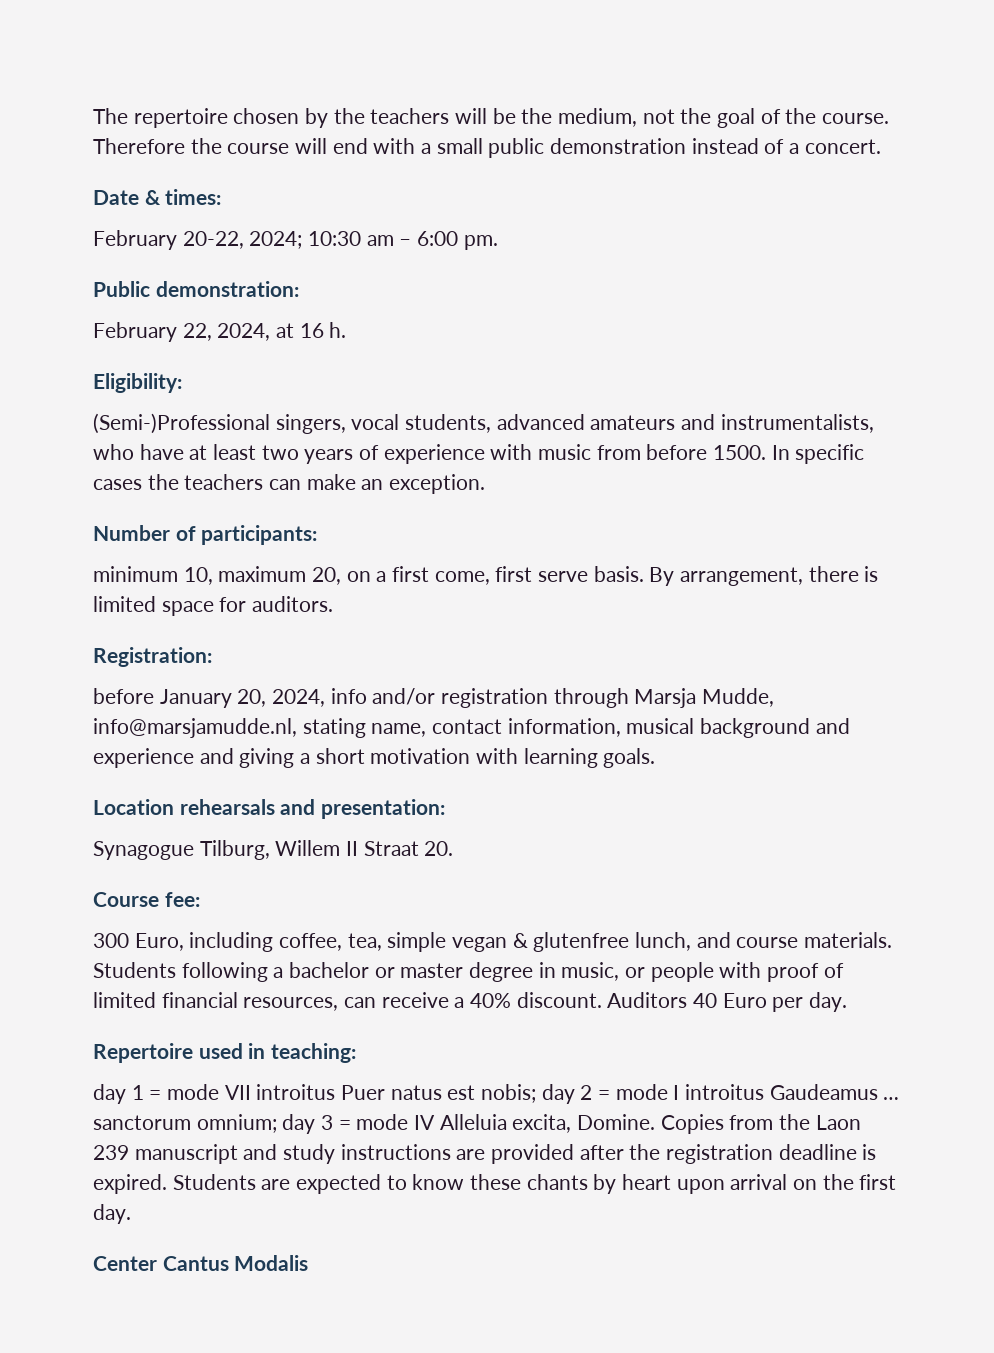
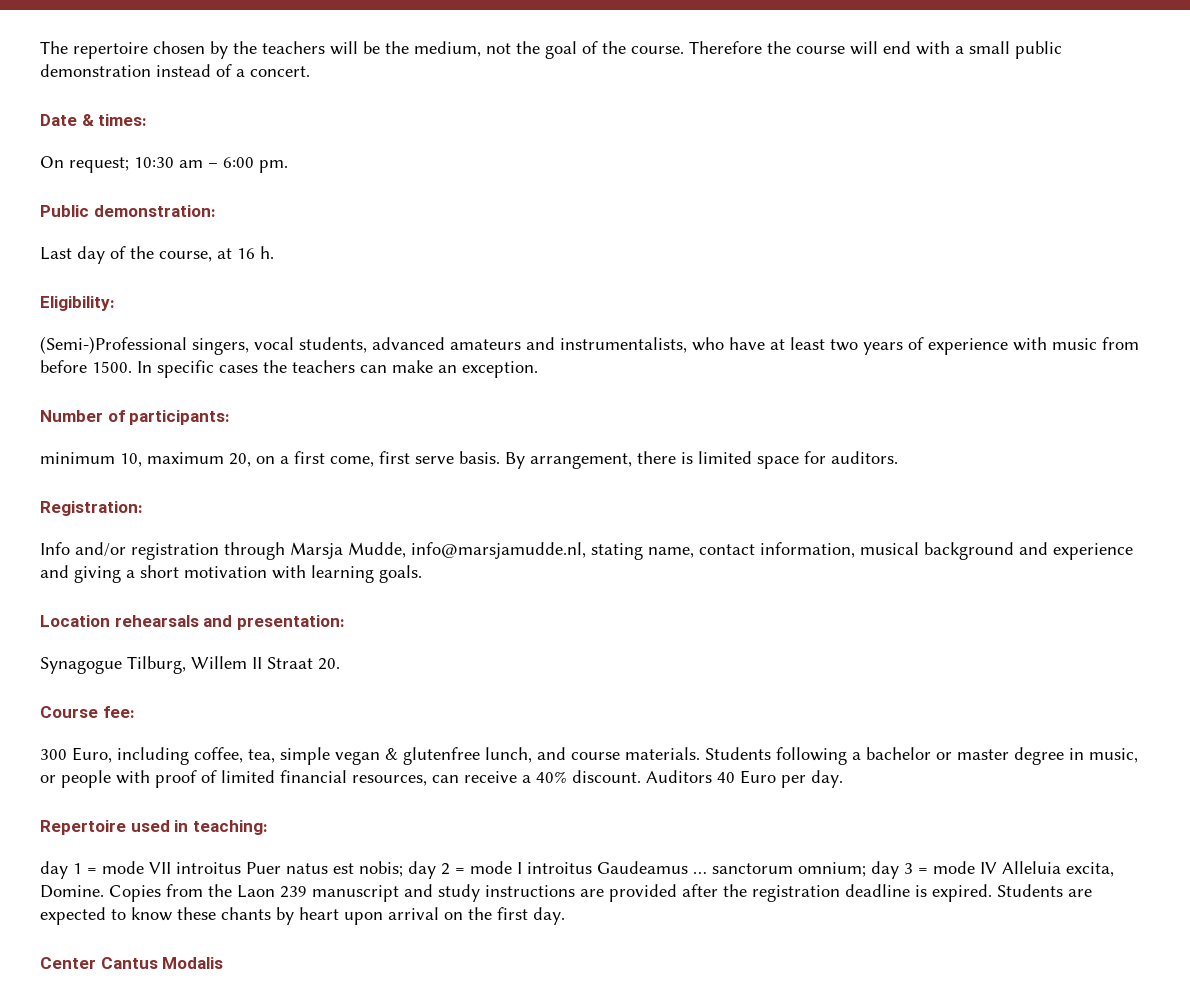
- February 20-22, 2024; 10:30 am – 6:00 pm.
+ On request; 10:30 am – 6:00 pm.
- February 22, 2024, at 16 h.
+ Last day of the course, at 16 h.
- before January 20, 2024, info and/or registration through Marsja Mudde, info@marsjamudde.nl, stating name, contact information, musical background and experience and giving a short motivation with learning goals.
+ Info and/or registration through Marsja Mudde, info@marsjamudde.nl, stating name, contact information, musical background and experience and giving a short motivation with learning goals.

